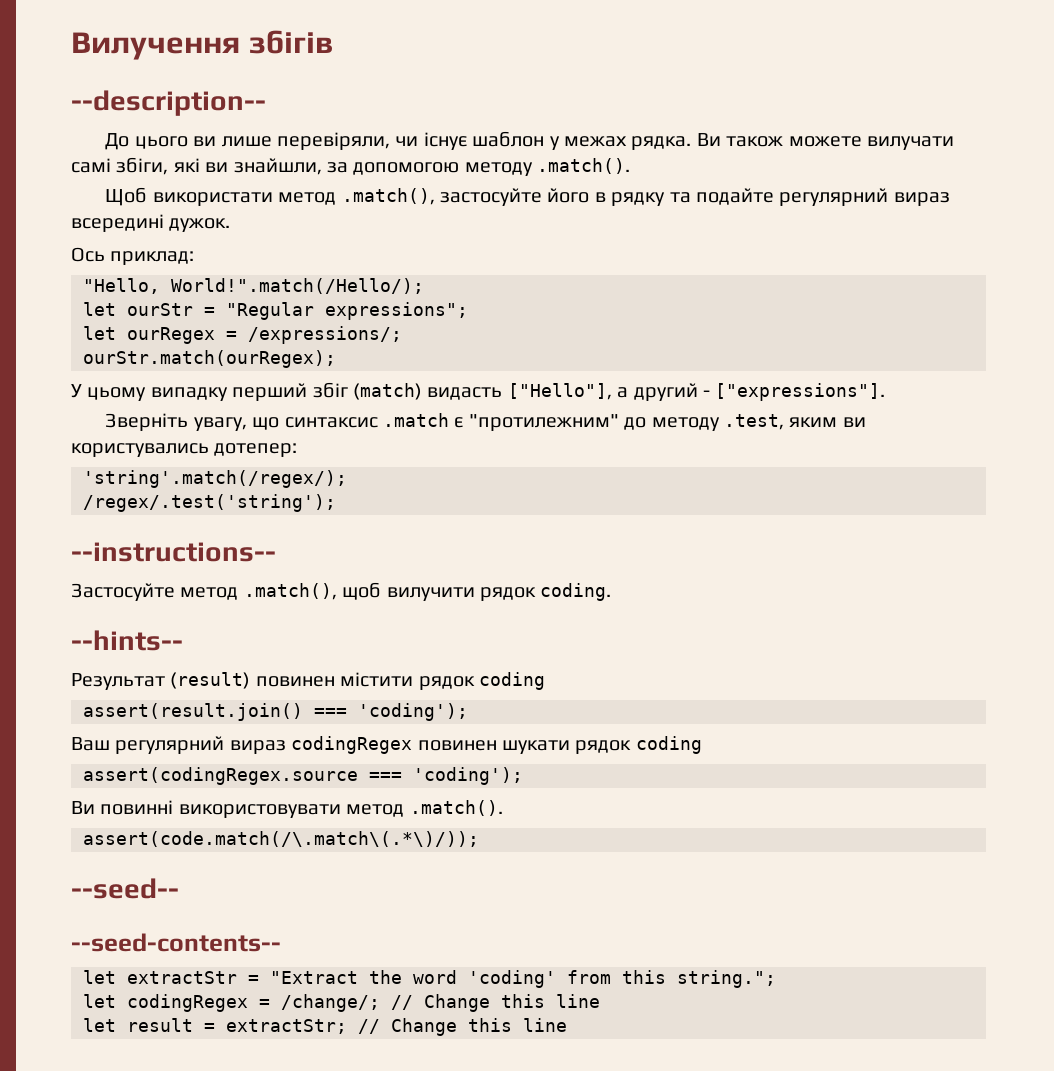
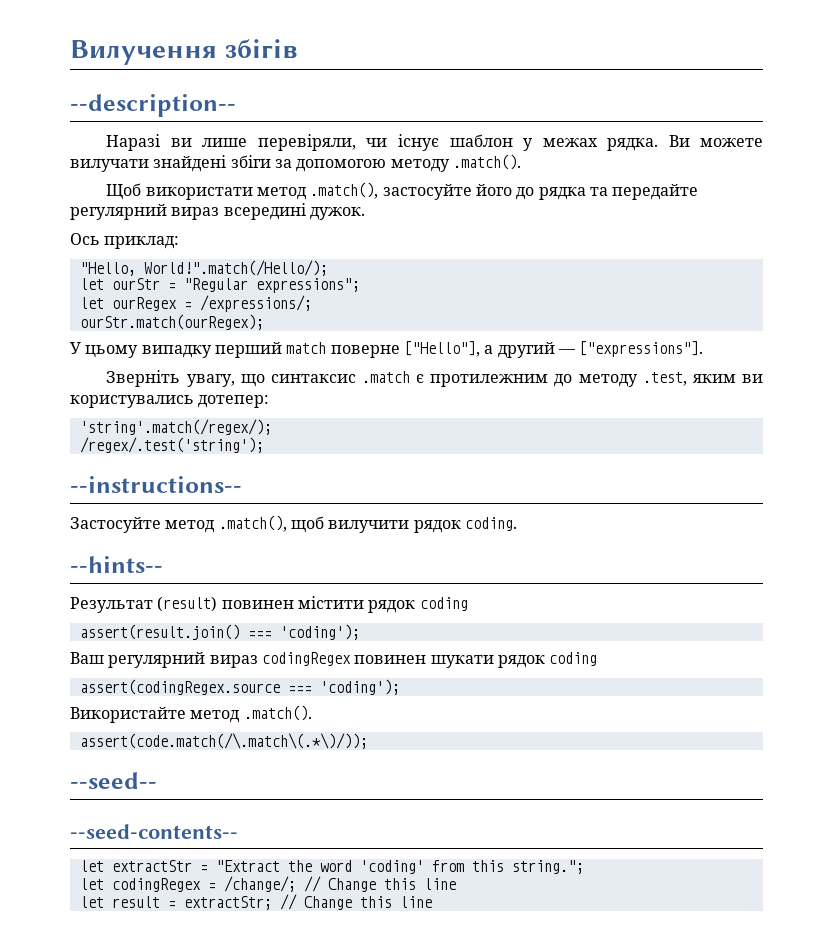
- До цього ви лише перевіряли, чи існує шаблон у межах рядка.
+ Наразі ви лише перевіряли, чи існує шаблон у межах рядка.
- Ви також можете вилучати самі збіги, які ви знайшли, за допомогою методу .match().
+ Ви можете вилучати знайдені збіги за допомогою методу .match().
- Щоб використати метод .match(), застосуйте його в рядку та подайте регулярний вираз всередині дужок.
+ Щоб використати метод .match(), застосуйте його до рядка та передайте регулярний вираз всередині дужок.
- У цьому випадку перший збіг (match) видасть ["Hello"], а другий - ["expressions"].
+ У цьому випадку перший match поверне ["Hello"], а другий — ["expressions"].
- Зверніть увагу, що синтаксис .match є "протилежним" до методу .test, яким ви користувались дотепер:
+ Зверніть увагу, що синтаксис .match є протилежним до методу .test, яким ви користувались дотепер:
- Ви повинні використовувати метод .match().
+ Використайте метод .match().

